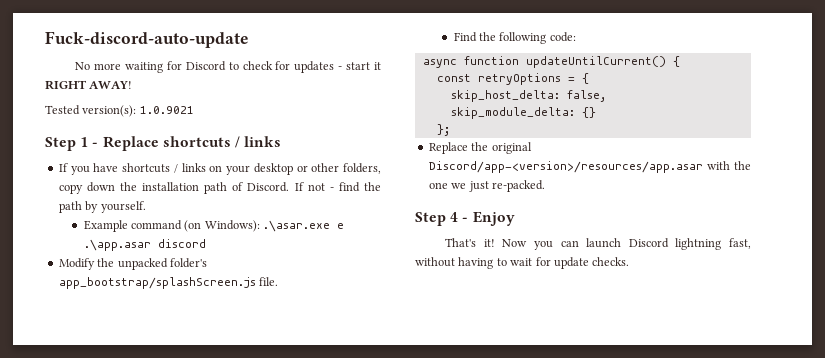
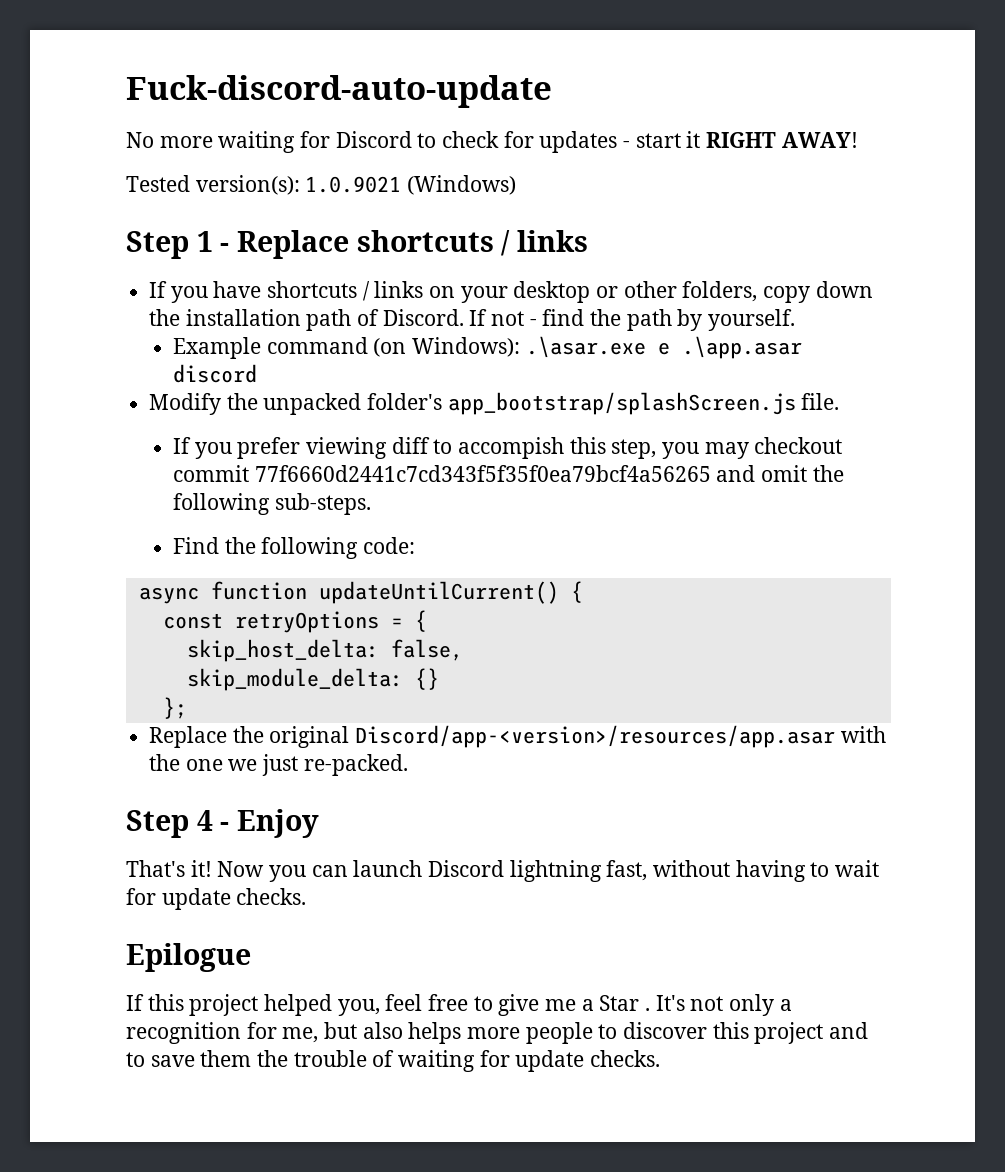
- Tested version(s): 1.0.9021
+ Tested version(s): 1.0.9021 (Windows)
+ If you prefer viewing diff to accompish this step, you may checkout commit 77f6660d2441c7cd343f5f35f0ea79bcf4a56265 and omit the following sub-steps.
+ Epilogue
+ If this project helped you, feel free to give me a Star . It's not only a recognition for me, but also helps more people to discover this project and to save them the trouble of waiting for update checks.

